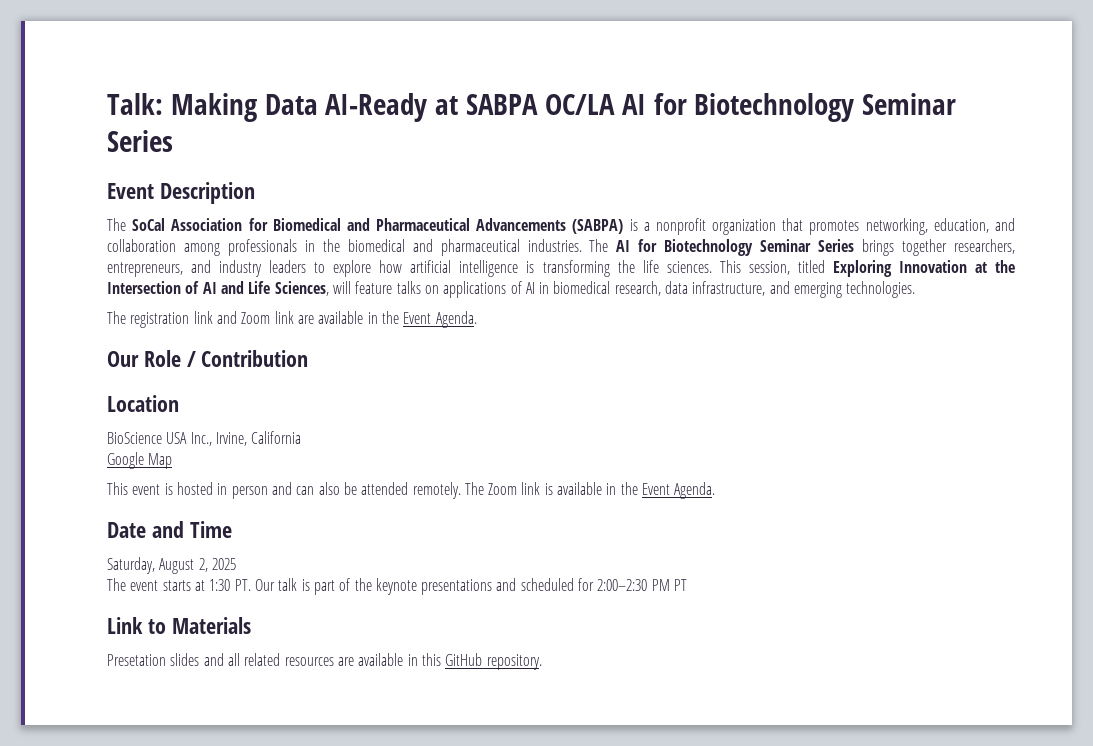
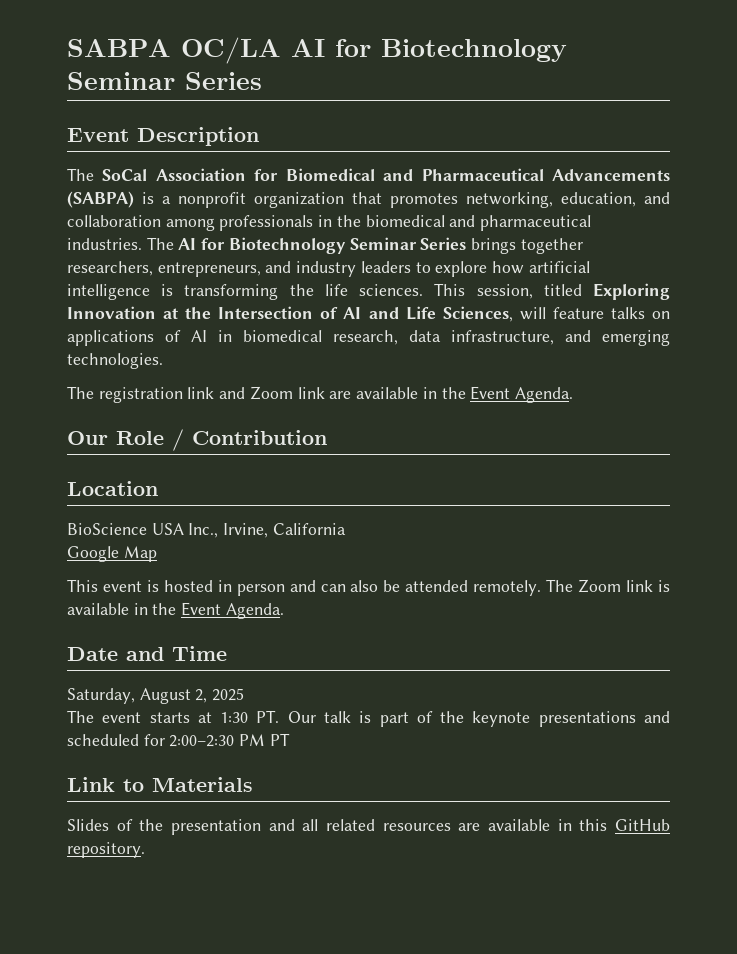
- Talk: Making Data AI-Ready at SABPA OC/LA AI for Biotechnology Seminar Series
+ SABPA OC/LA AI for Biotechnology Seminar Series
- Presetation slides and all related resources are available in this GitHub repository.
+ Slides of the presentation and all related resources are available in this GitHub repository.

